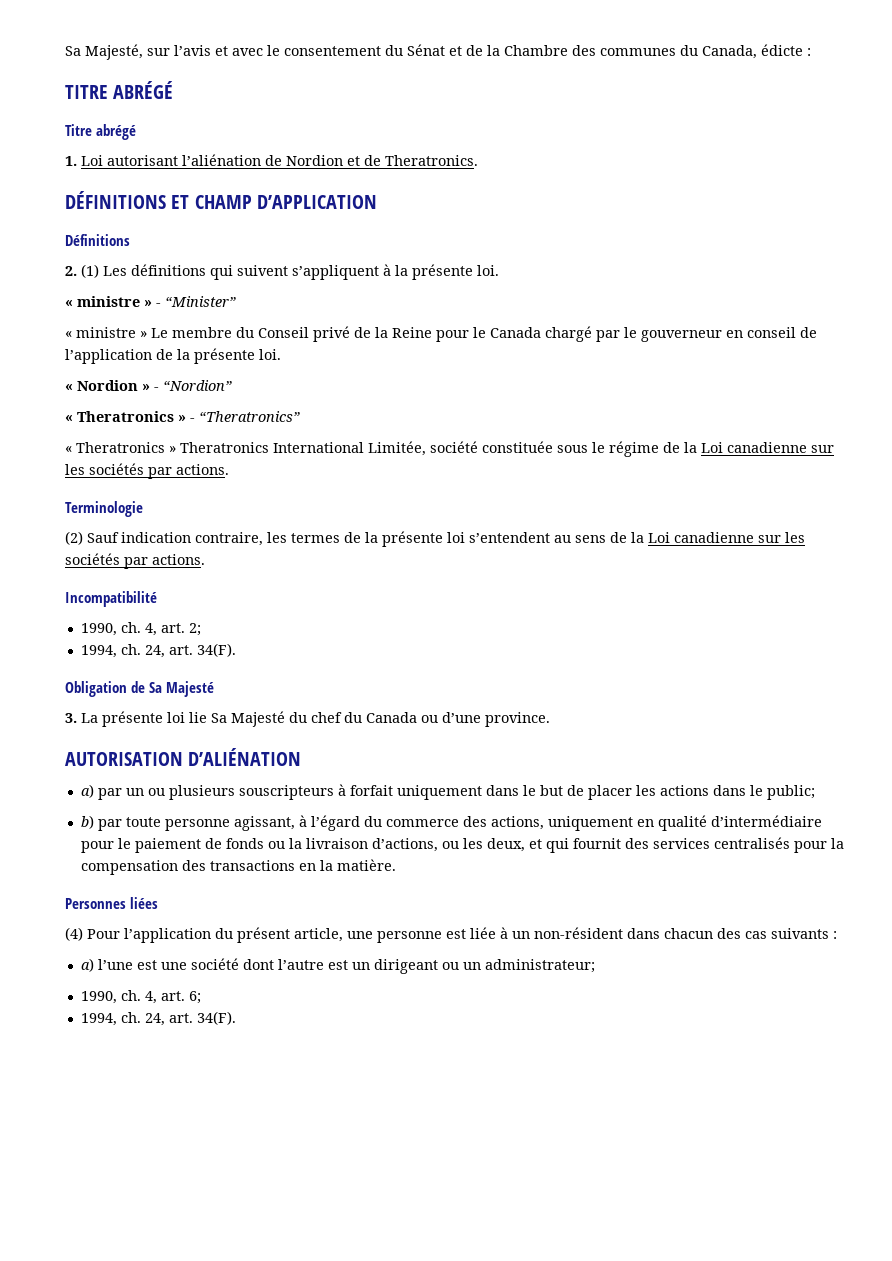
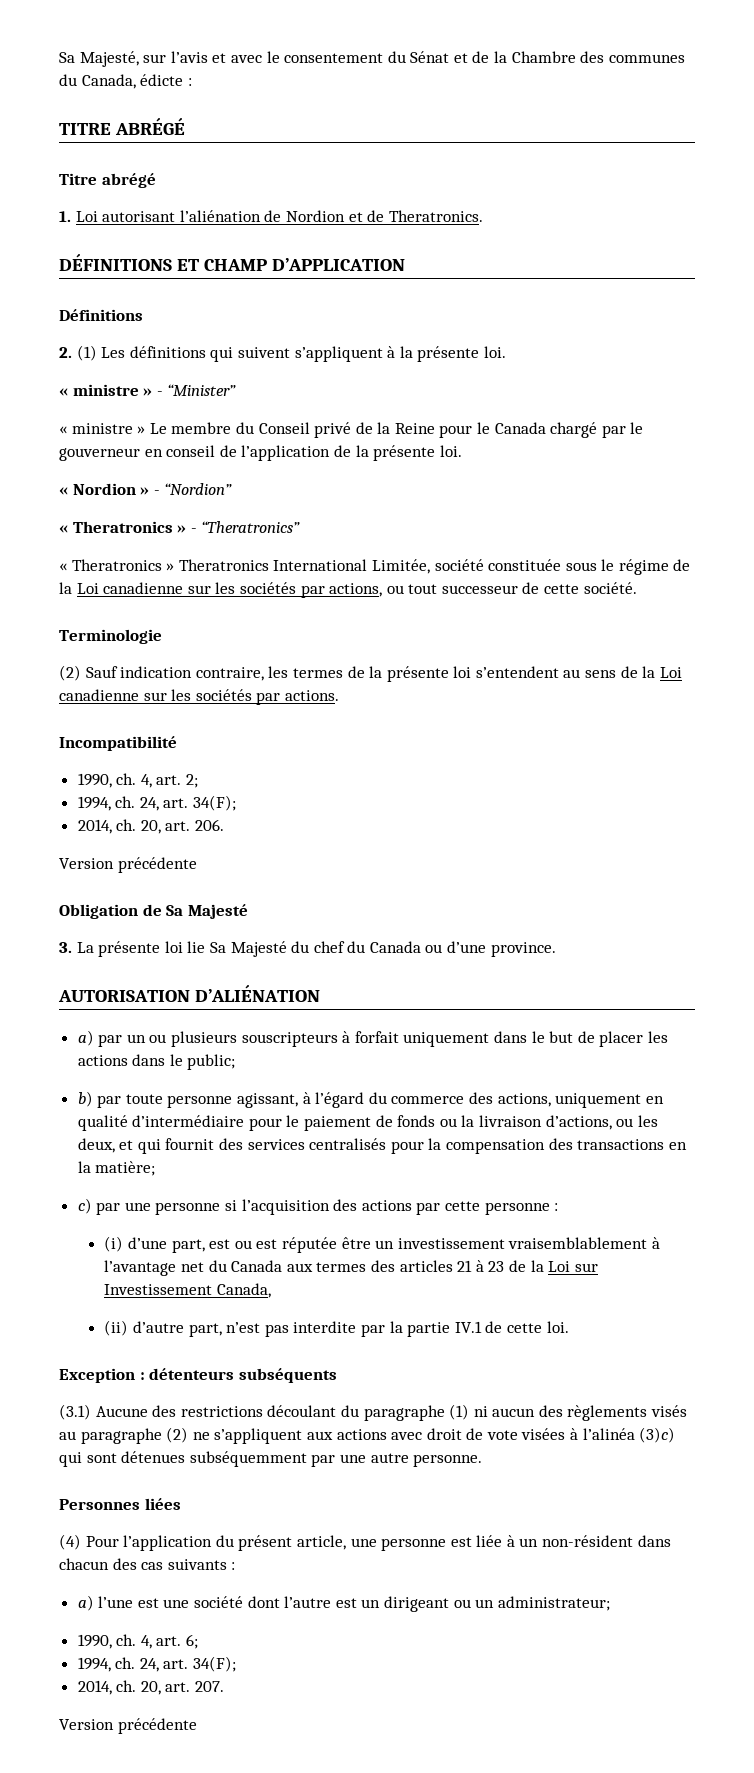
- « Theratronics » Theratronics International Limitée, société constituée sous le régime de la Loi canadienne sur les sociétés par actions.
+ « Theratronics » Theratronics International Limitée, société constituée sous le régime de la Loi canadienne sur les sociétés par actions, ou tout successeur de cette société.
  1990, ch. 4, art. 2;
- 1994, ch. 24, art. 34(F).
+ 1994, ch. 24, art. 34(F);
+ 2014, ch. 20, art. 206.
+ Version précédente
- b) par toute personne agissant, à l’égard du commerce des actions, uniquement en qualité d’intermédiaire pour le paiement de fonds ou la livraison d’actions, ou les deux, et qui fournit des services centralisés pour la compensation des transactions en la matière.
+ b) par toute personne agissant, à l’égard du commerce des actions, uniquement en qualité d’intermédiaire pour le paiement de fonds ou la livraison d’actions, ou les deux, et qui fournit des services centralisés pour la compensation des transactions en la matière;
+ c) par une personne si l’acquisition des actions par cette personne :
+ (i) d’une part, est ou est réputée être un investissement vraisemblablement à l’avantage net du Canada aux termes des articles 21 à 23 de la Loi sur Investissement Canada,
+ (ii) d’autre part, n’est pas interdite par la partie IV.1 de cette loi.
+ Exception : détenteurs subséquents
+ (3.1) Aucune des restrictions découlant du paragraphe (1) ni aucun des règlements visés au paragraphe (2) ne s’appliquent aux actions avec droit de vote visées à l’alinéa (3)c) qui sont détenues subséquemment par une autre personne.
  1990, ch. 4, art. 6;
- 1994, ch. 24, art. 34(F).
+ 1994, ch. 24, art. 34(F);
+ 2014, ch. 20, art. 207.
+ Version précédente

